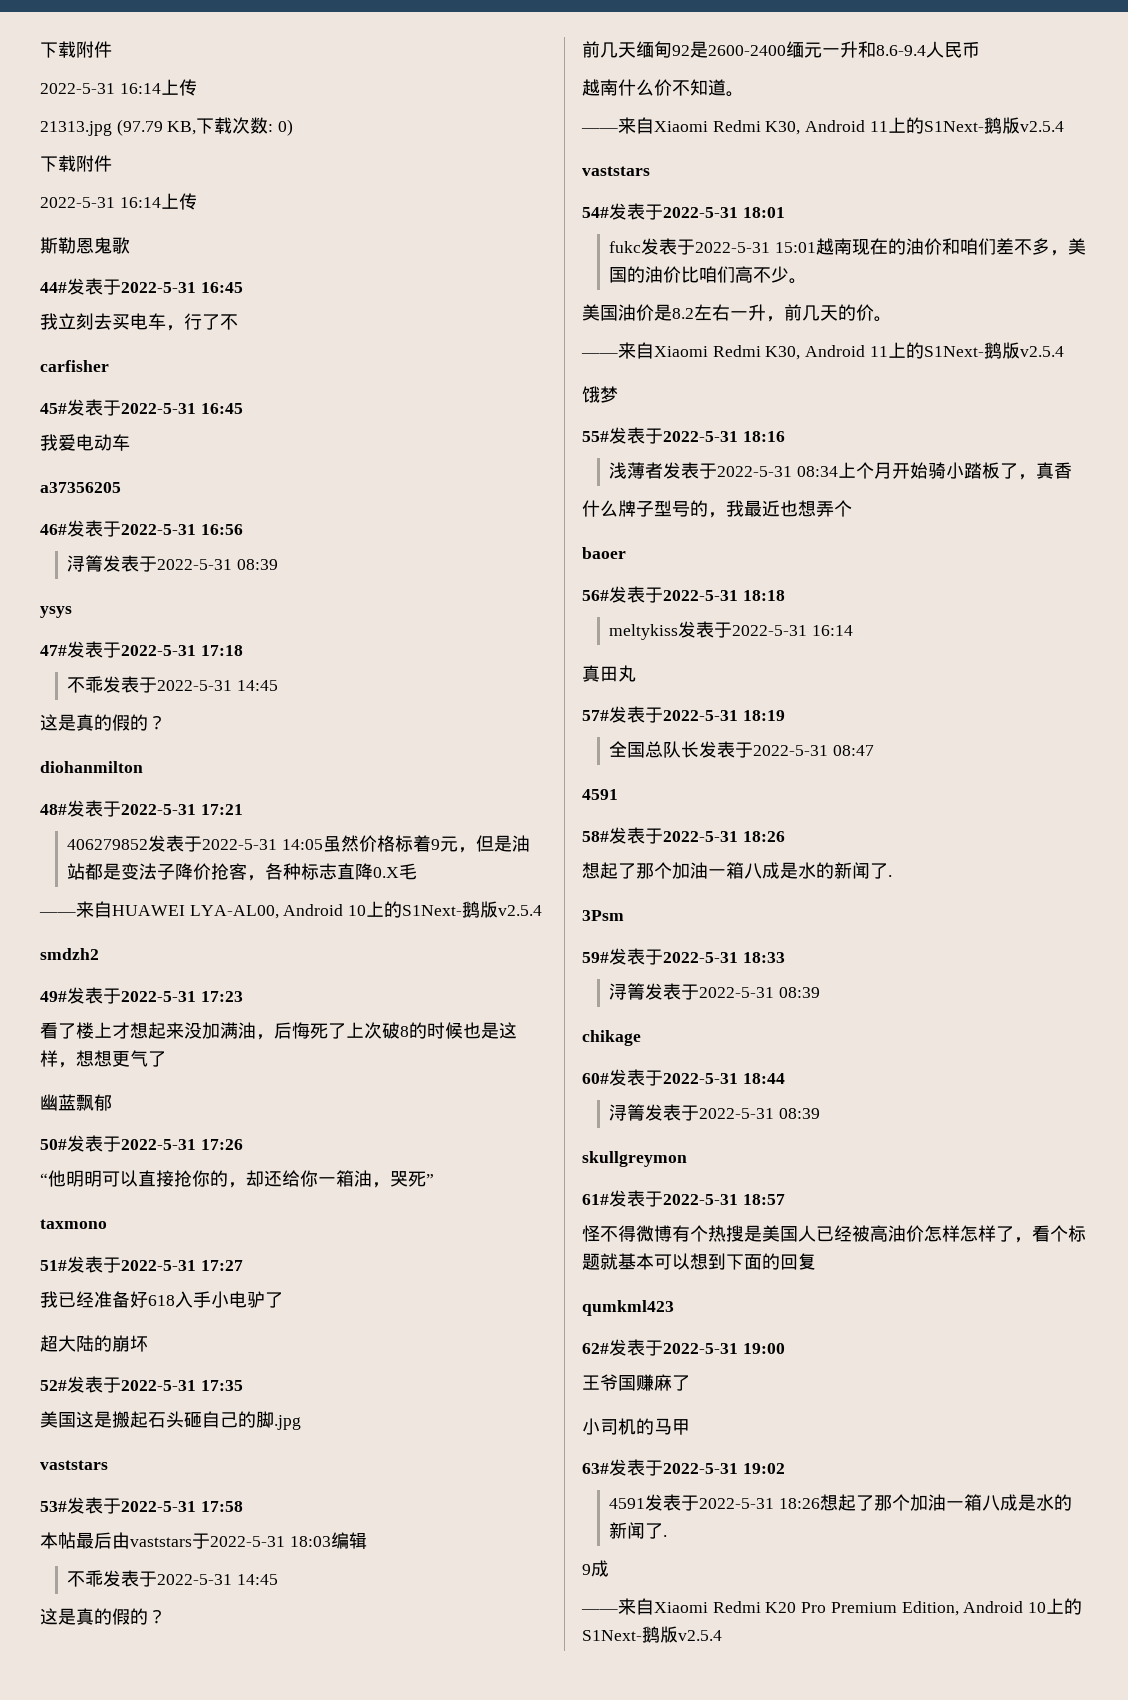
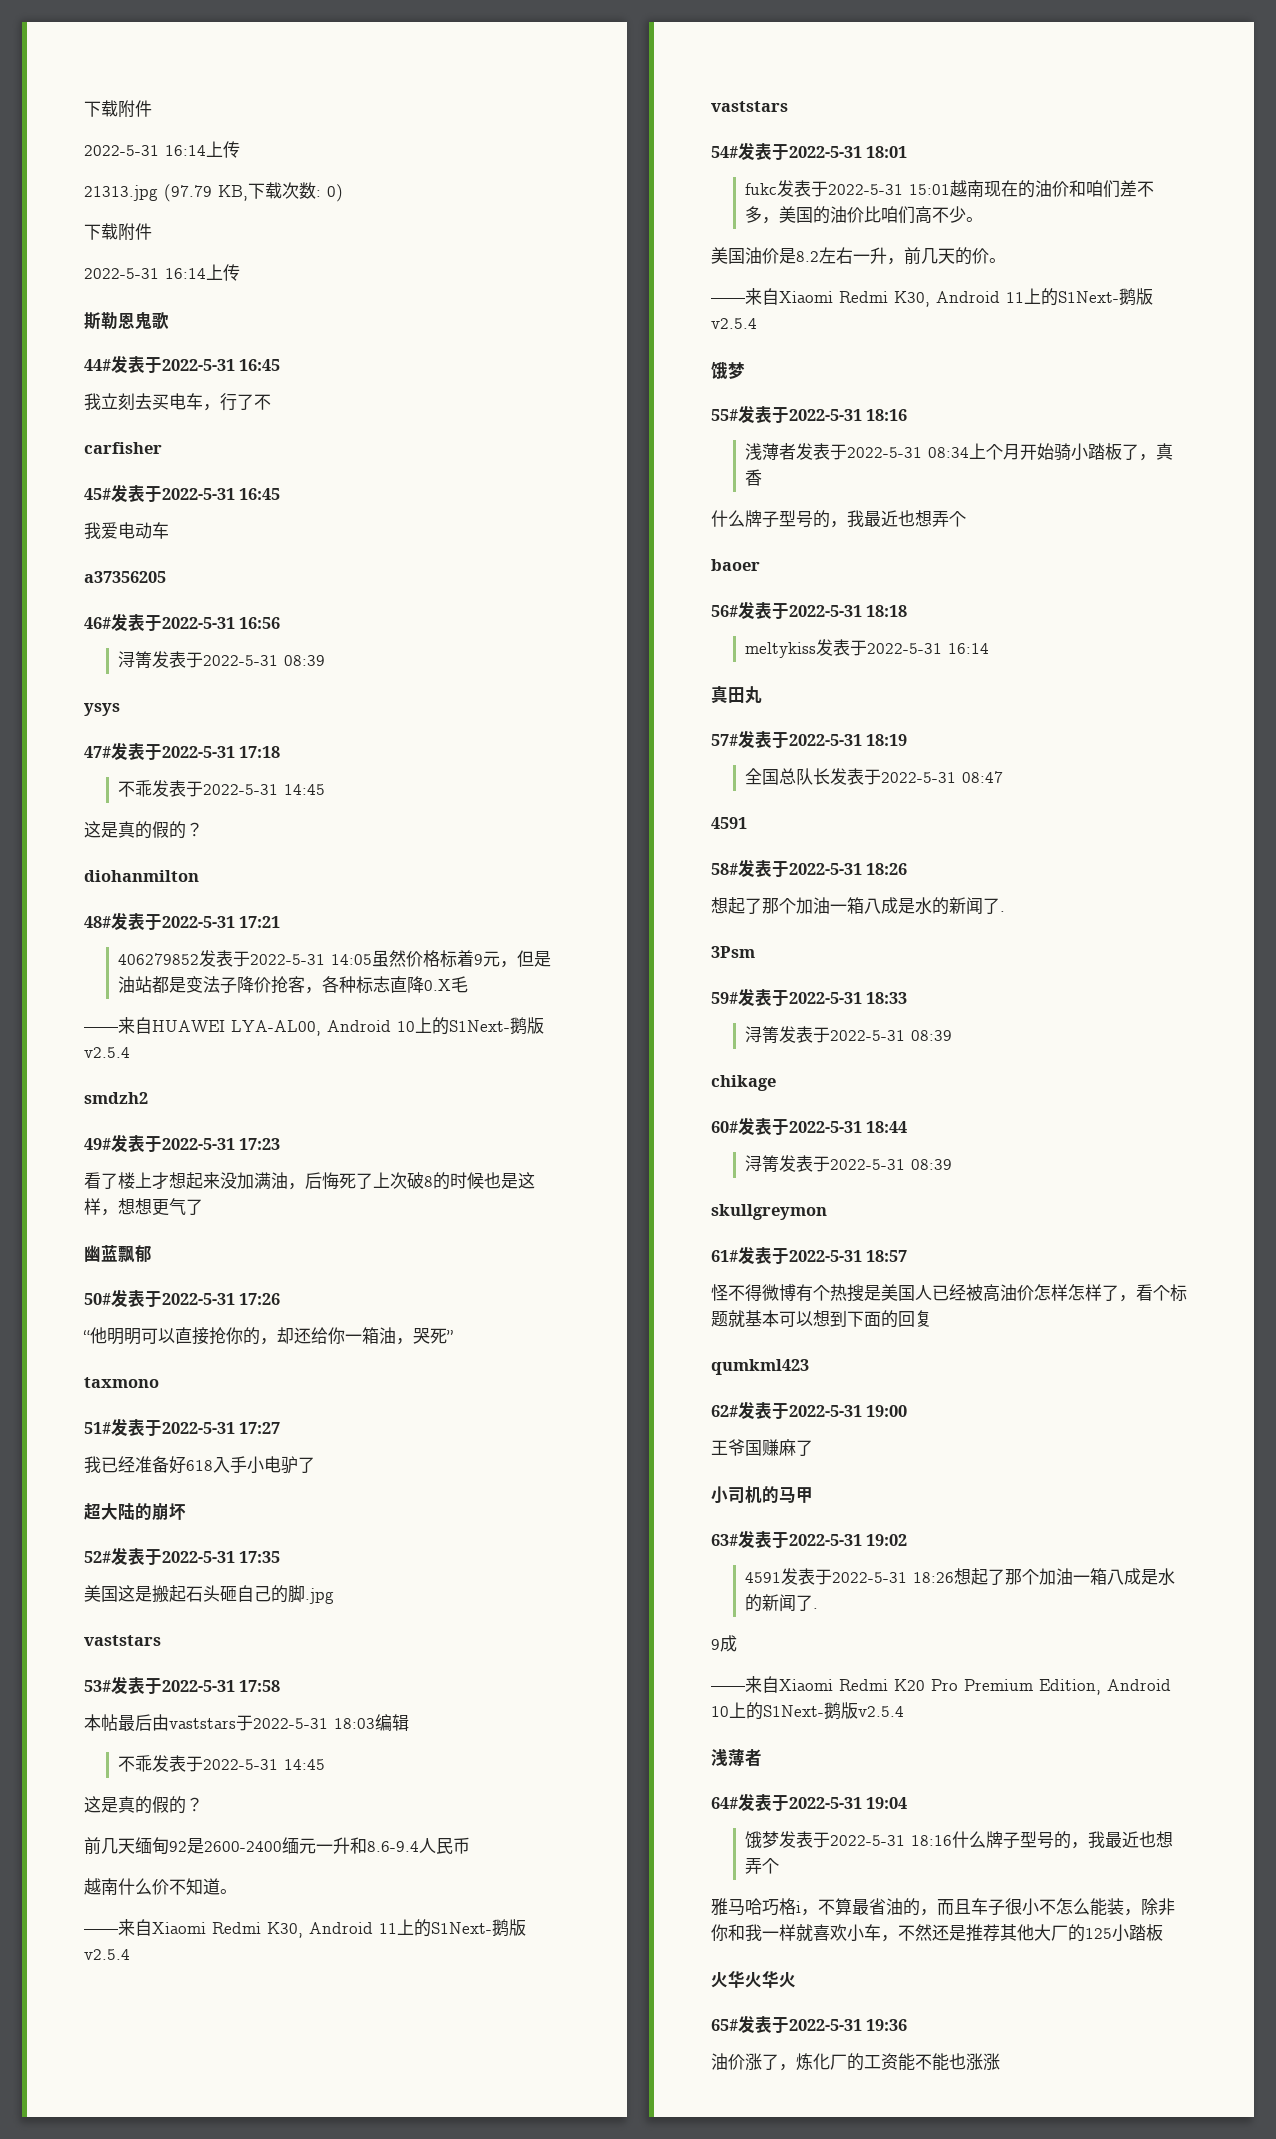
  ——来自Xiaomi Redmi K20 Pro Premium Edition, Android 10上的S1Next-鹅版v2.5.4
+ 浅薄者
+ 64#发表于2022-5-31 19:04
+ 饿梦发表于2022-5-31 18:16什么牌子型号的，我最近也想弄个
+ 雅马哈巧格i，不算最省油的，而且车子很小不怎么能装，除非你和我一样就喜欢小车，不然还是推荐其他大厂的125小踏板
+ 火华火华火
+ 65#发表于2022-5-31 19:36
+ 油价涨了，炼化厂的工资能不能也涨涨

